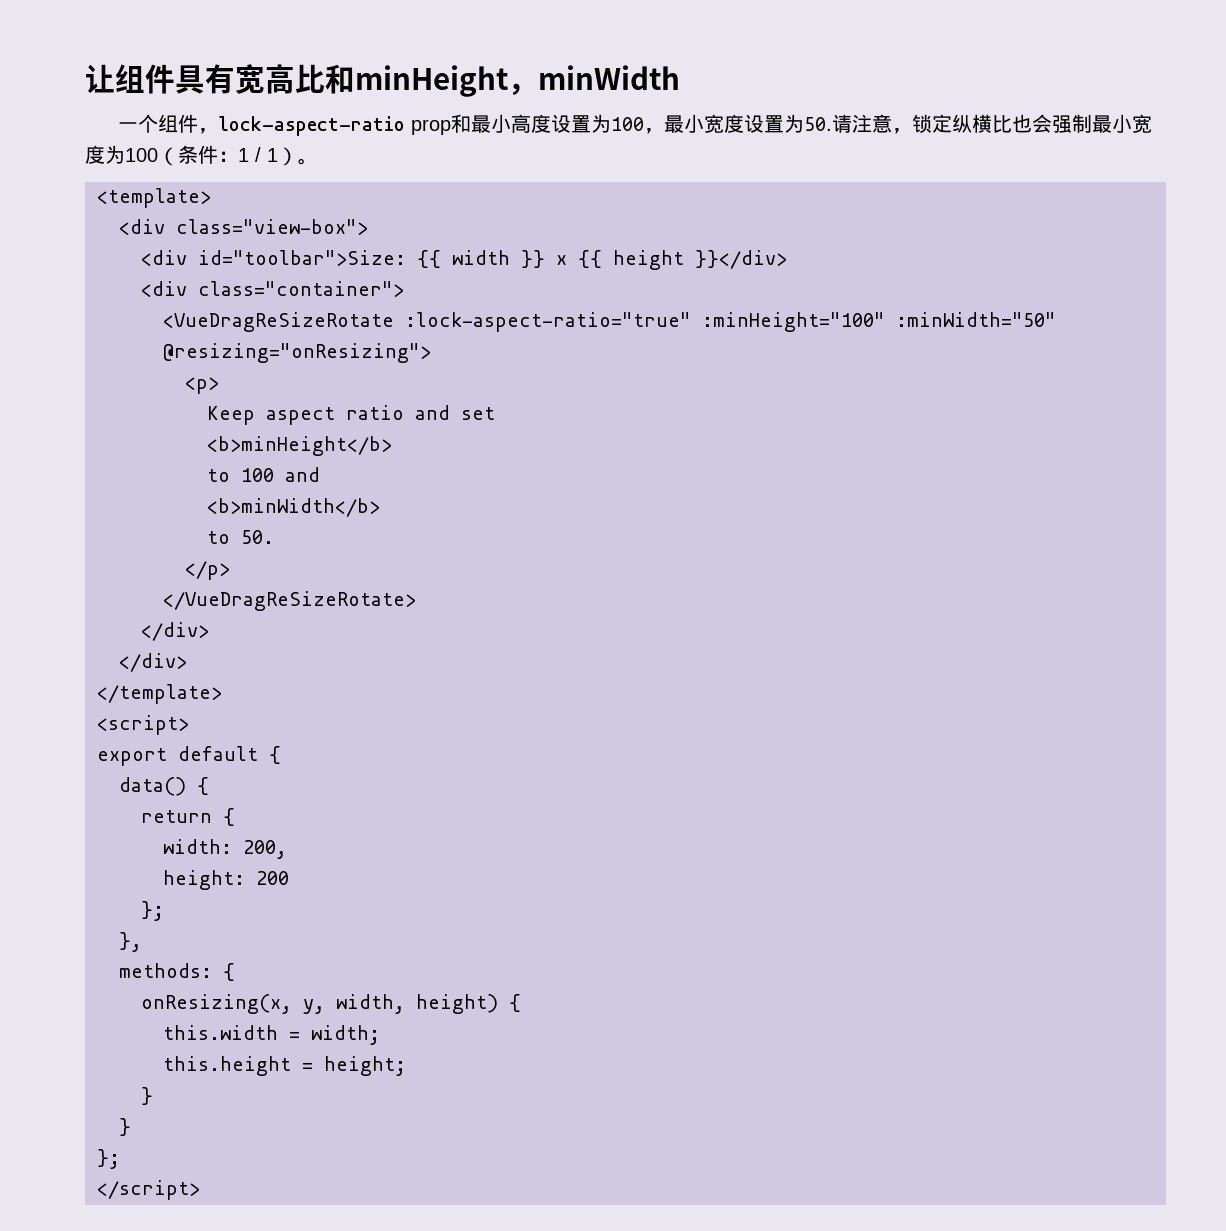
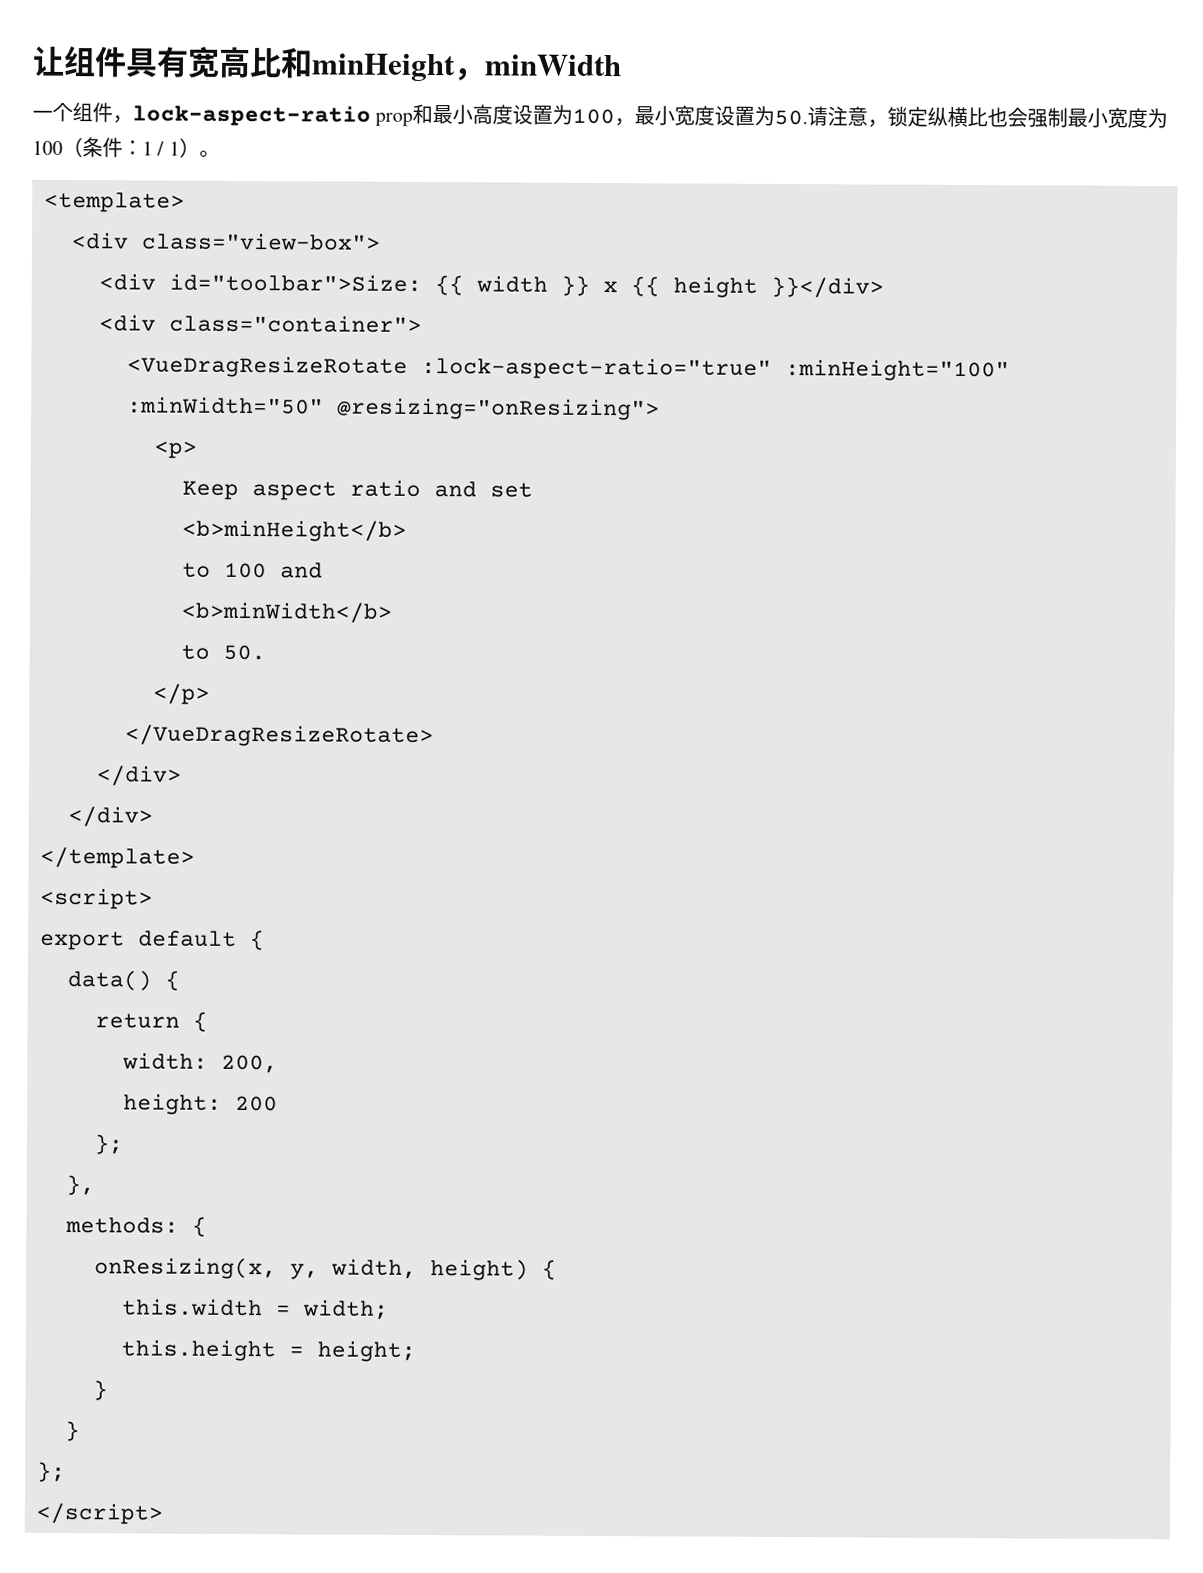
- <VueDragReSizeRotate :lock-aspect-ratio="true" :minHeight="100" :minWidth="50" @resizing="onResizing">
+ <VueDragResizeRotate :lock-aspect-ratio="true" :minHeight="100" :minWidth="50" @resizing="onResizing">
- </VueDragReSizeRotate>
+ </VueDragResizeRotate>

